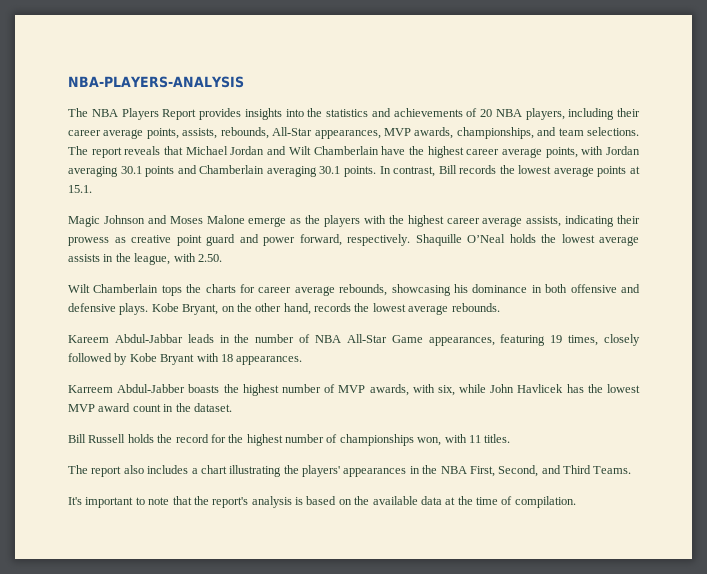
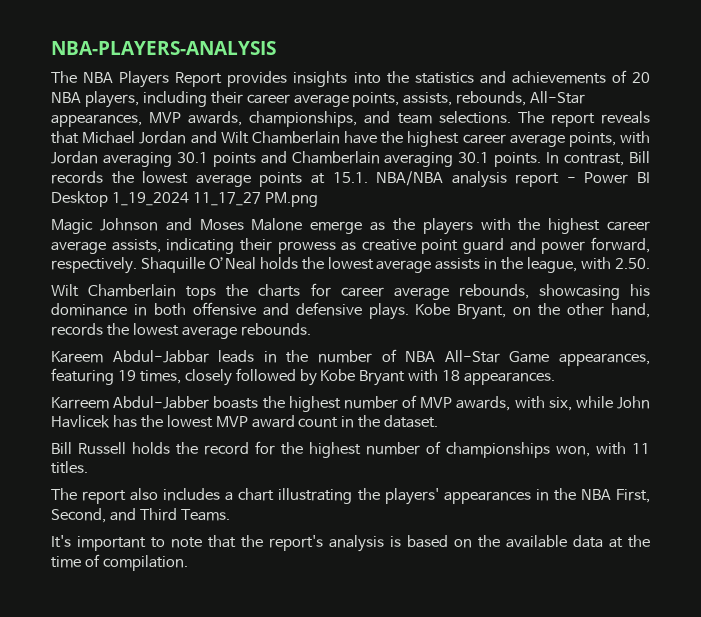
- In contrast, Bill records the lowest average points at 15.1.
+ In contrast, Bill records the lowest average points at 15.1. NBA/NBA analysis report - Power BI Desktop 1_19_2024 11_17_27 PM.png

